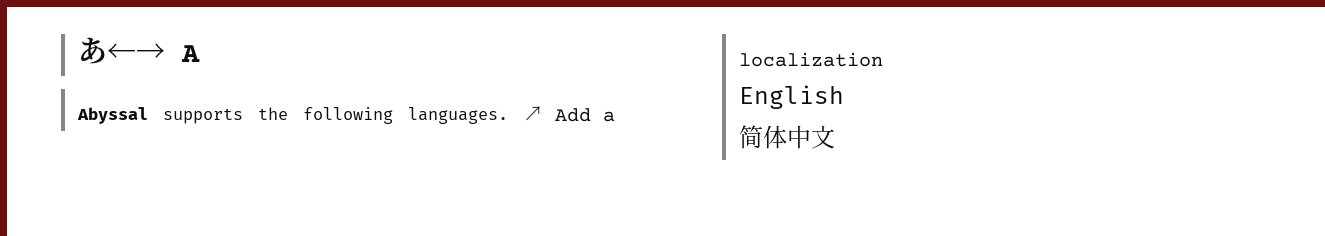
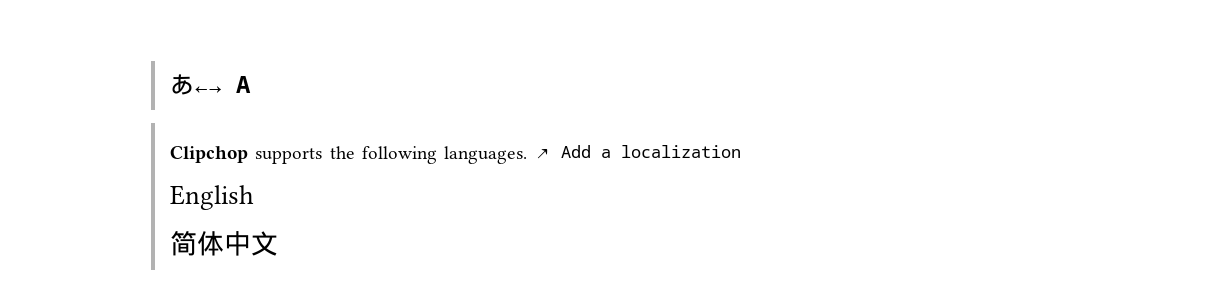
- Abyssal supports the following languages.
+ Clipchop supports the following languages.

